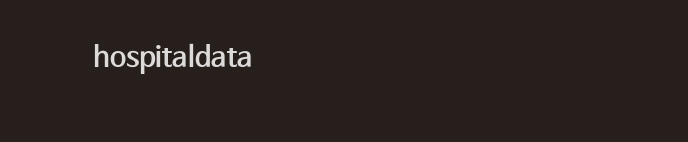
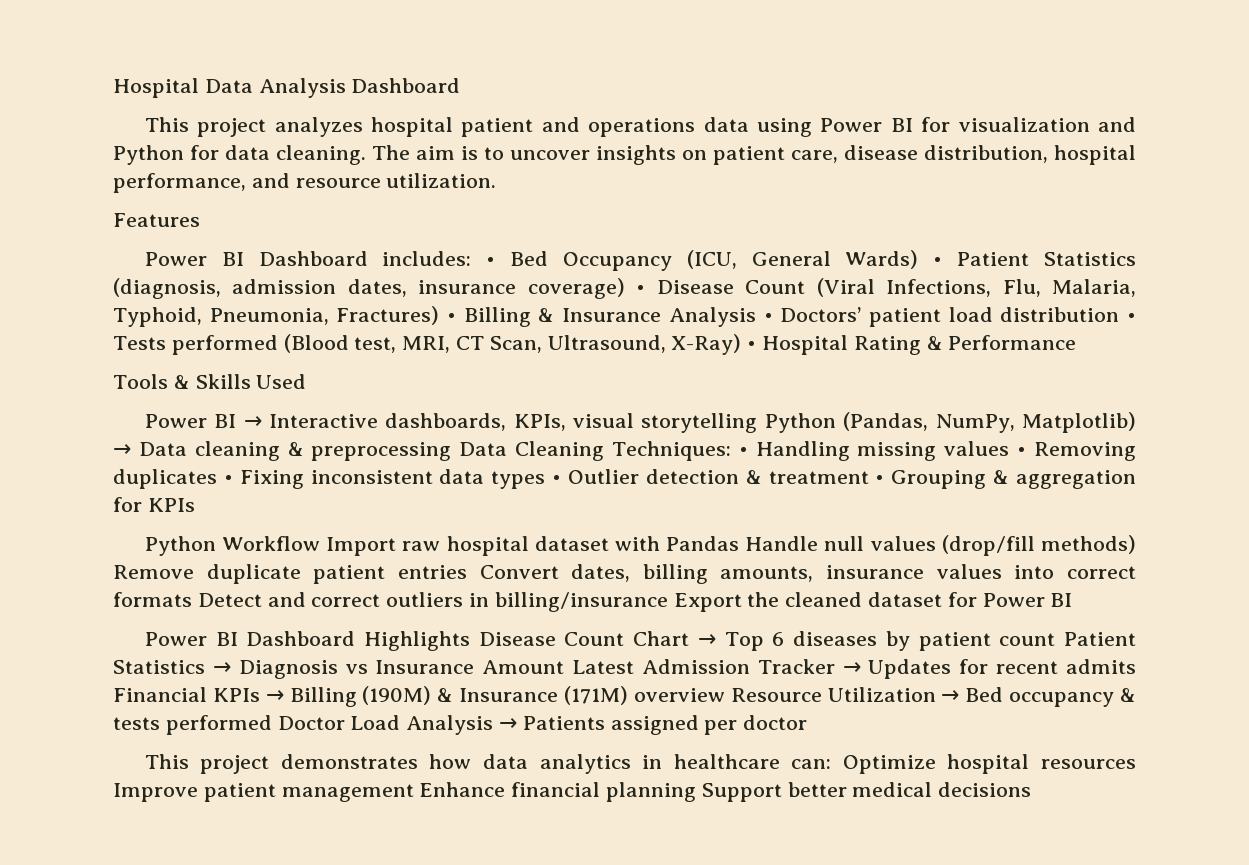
- hospitaldata
+ Hospital Data Analysis Dashboard
+ This project analyzes hospital patient and operations data using Power BI for visualization and Python for data cleaning. The aim is to uncover insights on patient care, disease distribution, hospital performance, and resource utilization.
+ Features
+ Power BI Dashboard includes: • Bed Occupancy (ICU, General Wards) • Patient Statistics (diagnosis, admission dates, insurance coverage) • Disease Count (Viral Infections, Flu, Malaria, Typhoid, Pneumonia, Fractures) • Billing & Insurance Analysis • Doctors’ patient load distribution • Tests performed (Blood test, MRI, CT Scan, Ultrasound, X-Ray) • Hospital Rating & Performance
+ Tools & Skills Used
+ Power BI → Interactive dashboards, KPIs, visual storytelling Python (Pandas, NumPy, Matplotlib) → Data cleaning & preprocessing Data Cleaning Techniques: • Handling missing values • Removing duplicates • Fixing inconsistent data types • Outlier detection & treatment • Grouping & aggregation for KPIs
+ Python Workflow Import raw hospital dataset with Pandas Handle null values (drop/fill methods) Remove duplicate patient entries Convert dates, billing amounts, insurance values into correct formats Detect and correct outliers in billing/insurance Export the cleaned dataset for Power BI
+ Power BI Dashboard Highlights Disease Count Chart → Top 6 diseases by patient count Patient Statistics → Diagnosis vs Insurance Amount Latest Admission Tracker → Updates for recent admits Financial KPIs → Billing (190M) & Insurance (171M) overview Resource Utilization → Bed occupancy & tests performed Doctor Load Analysis → Patients assigned per doctor
+ This project demonstrates how data analytics in healthcare can: Optimize hospital resources Improve patient management Enhance financial planning Support better medical decisions

